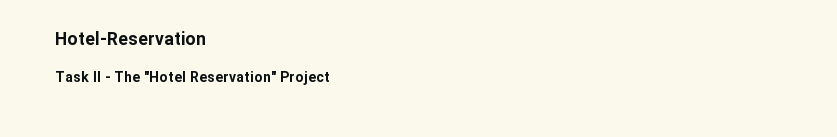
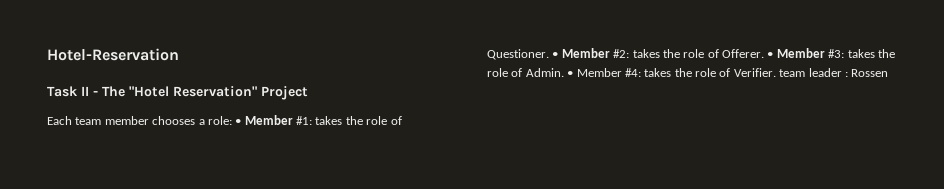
+ Each team member chooses a role: • Member #1: takes the role of Questioner. • Member #2: takes the role of Offerer. • Member #3: takes the role of Admin. • Member #4: takes the role of Verifier. team leader : Rossen

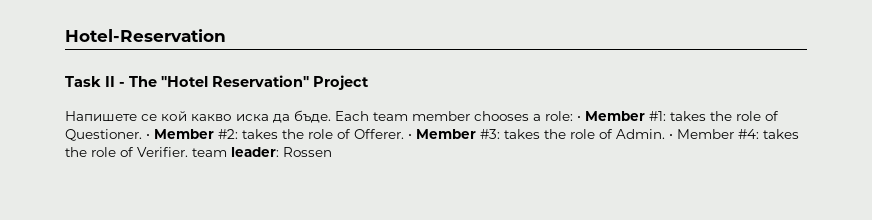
+ Напишете се кой какво иска да бъде.
- • Member #4: takes the role of Verifier. team leader : Rossen
+ • Member #4: takes the role of Verifier. team leader: Rossen

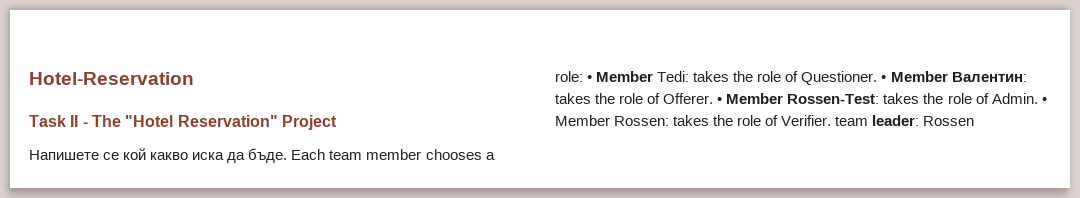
- Each team member chooses a role: • Member #1: takes the role of Questioner.
+ Each team member chooses a role: • Member Tedi: takes the role of Questioner.
- • Member #2: takes the role of Offerer.
+ • Member Валентин: takes the role of Offerer.
- • Member #3: takes the role of Admin.
+ • Member Rossen-Test: takes the role of Admin.
- • Member #4: takes the role of Verifier. team leader: Rossen
+ • Member Rossen: takes the role of Verifier. team leader: Rossen

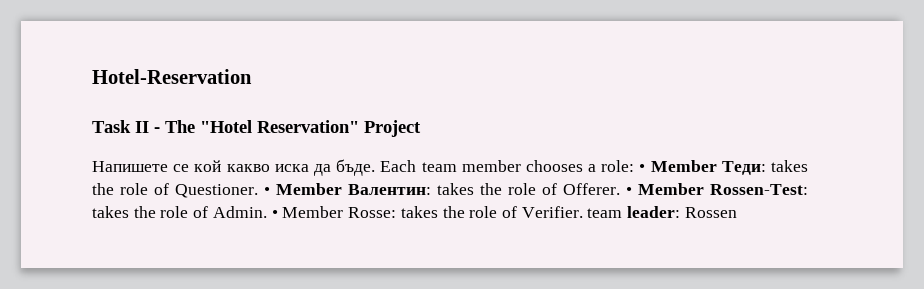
- Each team member chooses a role: • Member Tedi: takes the role of Questioner.
+ Each team member chooses a role: • Member Теди: takes the role of Questioner.
- • Member Rossen: takes the role of Verifier. team leader: Rossen
+ • Member Rosse: takes the role of Verifier. team leader: Rossen

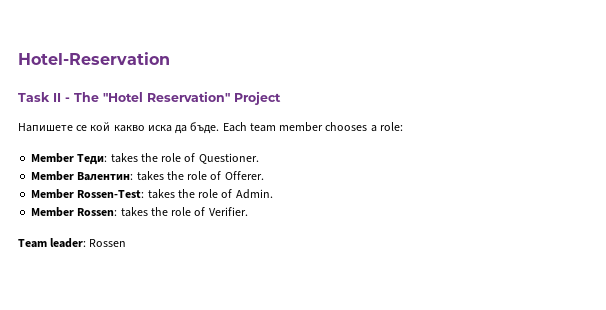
- Each team member chooses a role: • Member Теди: takes the role of Questioner. • Member Валентин: takes the role of Offerer. • Member Rossen-Test: takes the role of Admin. • Member Rosse: takes the role of Verifier. team leader: Rossen
+ Each team member chooses a role:
+ Member Теди: takes the role of Questioner.
+ Member Валентин: takes the role of Offerer.
+ Member Rossen-Test: takes the role of Admin.
+ Member Rossen: takes the role of Verifier.
+ Team leader: Rossen

